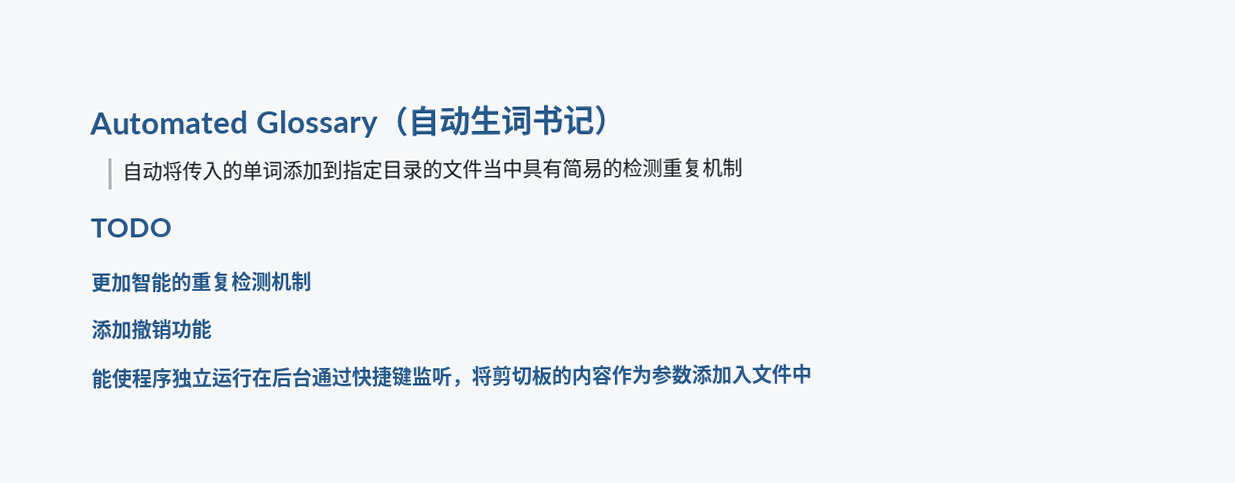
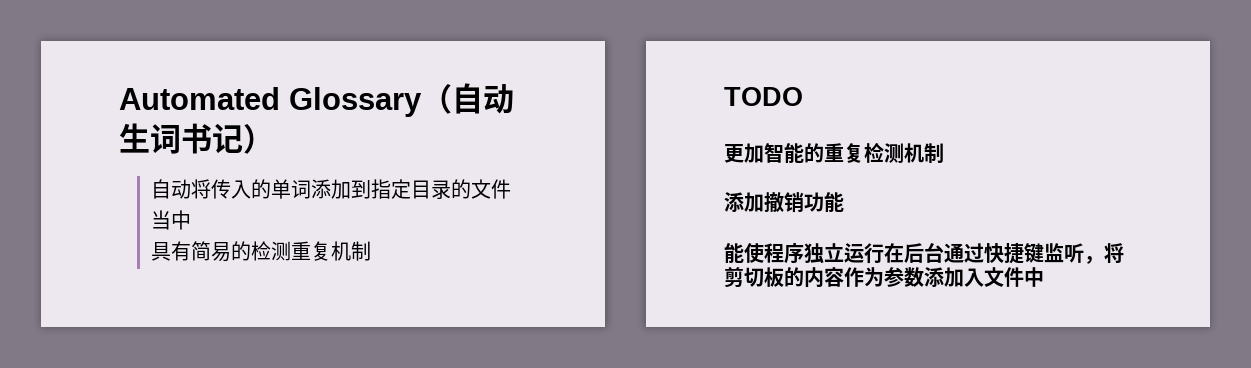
- 自动将传入的单词添加到指定目录的文件当中具有简易的检测重复机制
+ 自动将传入的单词添加到指定目录的文件当中
+ 具有简易的检测重复机制

